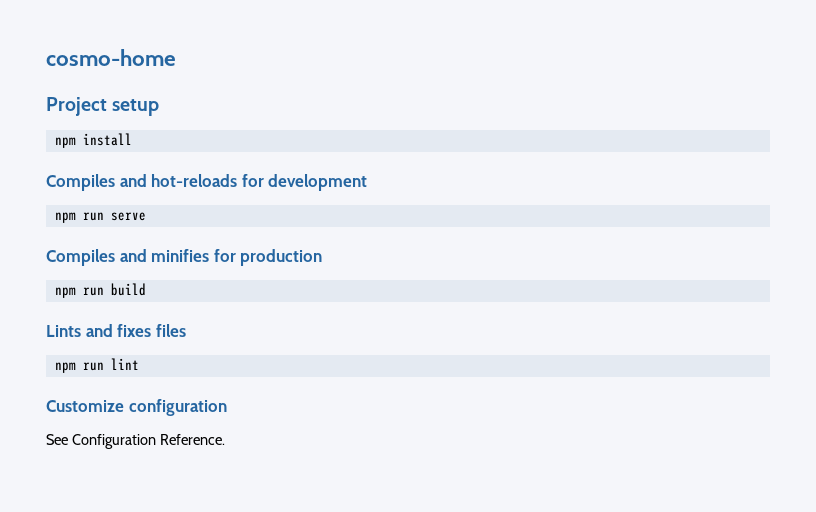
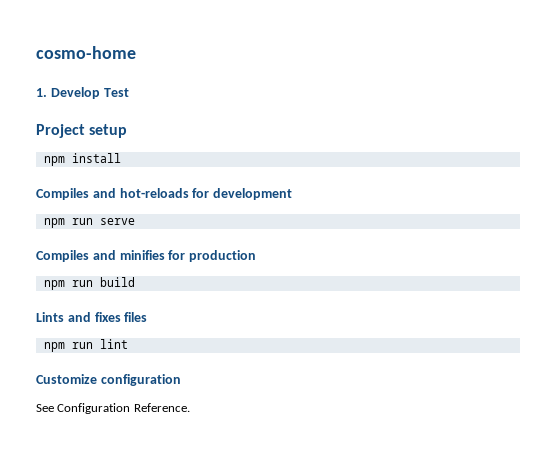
+ 1. Develop Test

